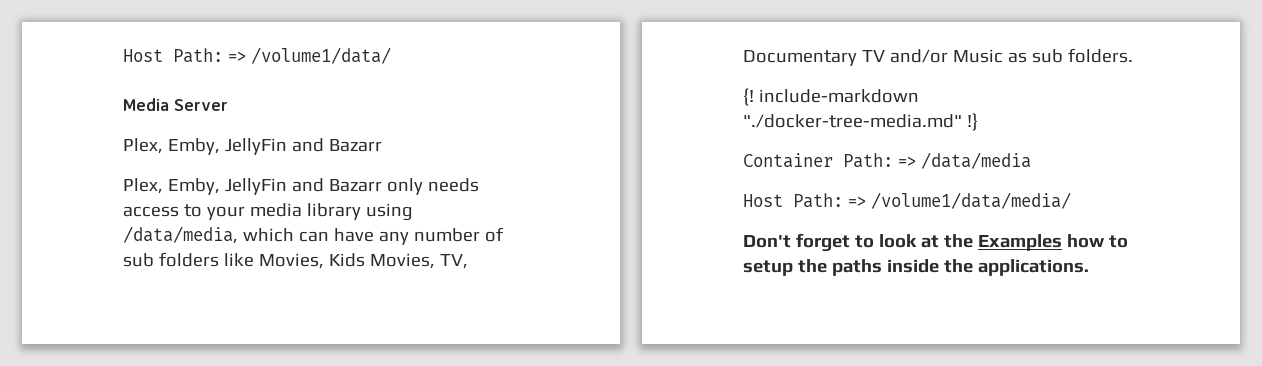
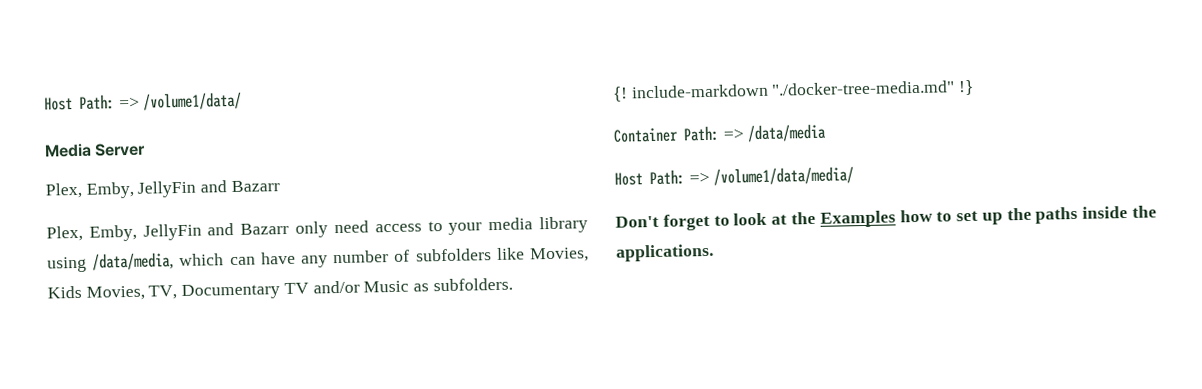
- Plex, Emby, JellyFin and Bazarr only needs access to your media library using /data/media, which can have any number of sub folders like Movies, Kids Movies, TV, Documentary TV and/or Music as sub folders.
+ Plex, Emby, JellyFin and Bazarr only need access to your media library using /data/media, which can have any number of subfolders like Movies, Kids Movies, TV, Documentary TV and/or Music as subfolders.
- Don't forget to look at the Examples how to setup the paths inside the applications.
+ Don't forget to look at the Examples how to set up the paths inside the applications.

